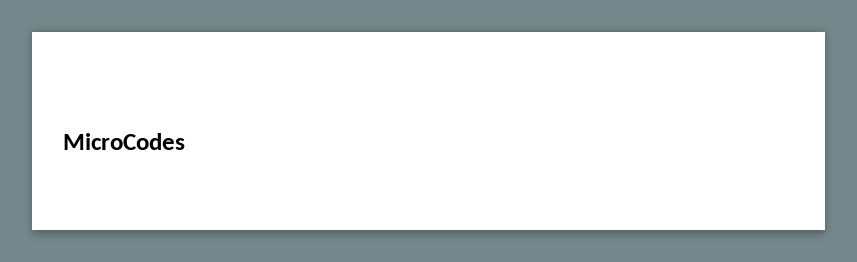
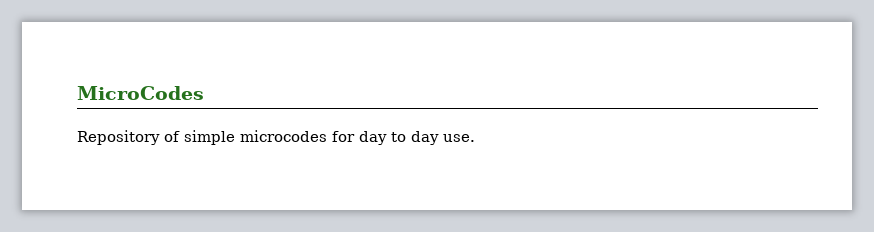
+ Repository of simple microcodes for day to day use.

